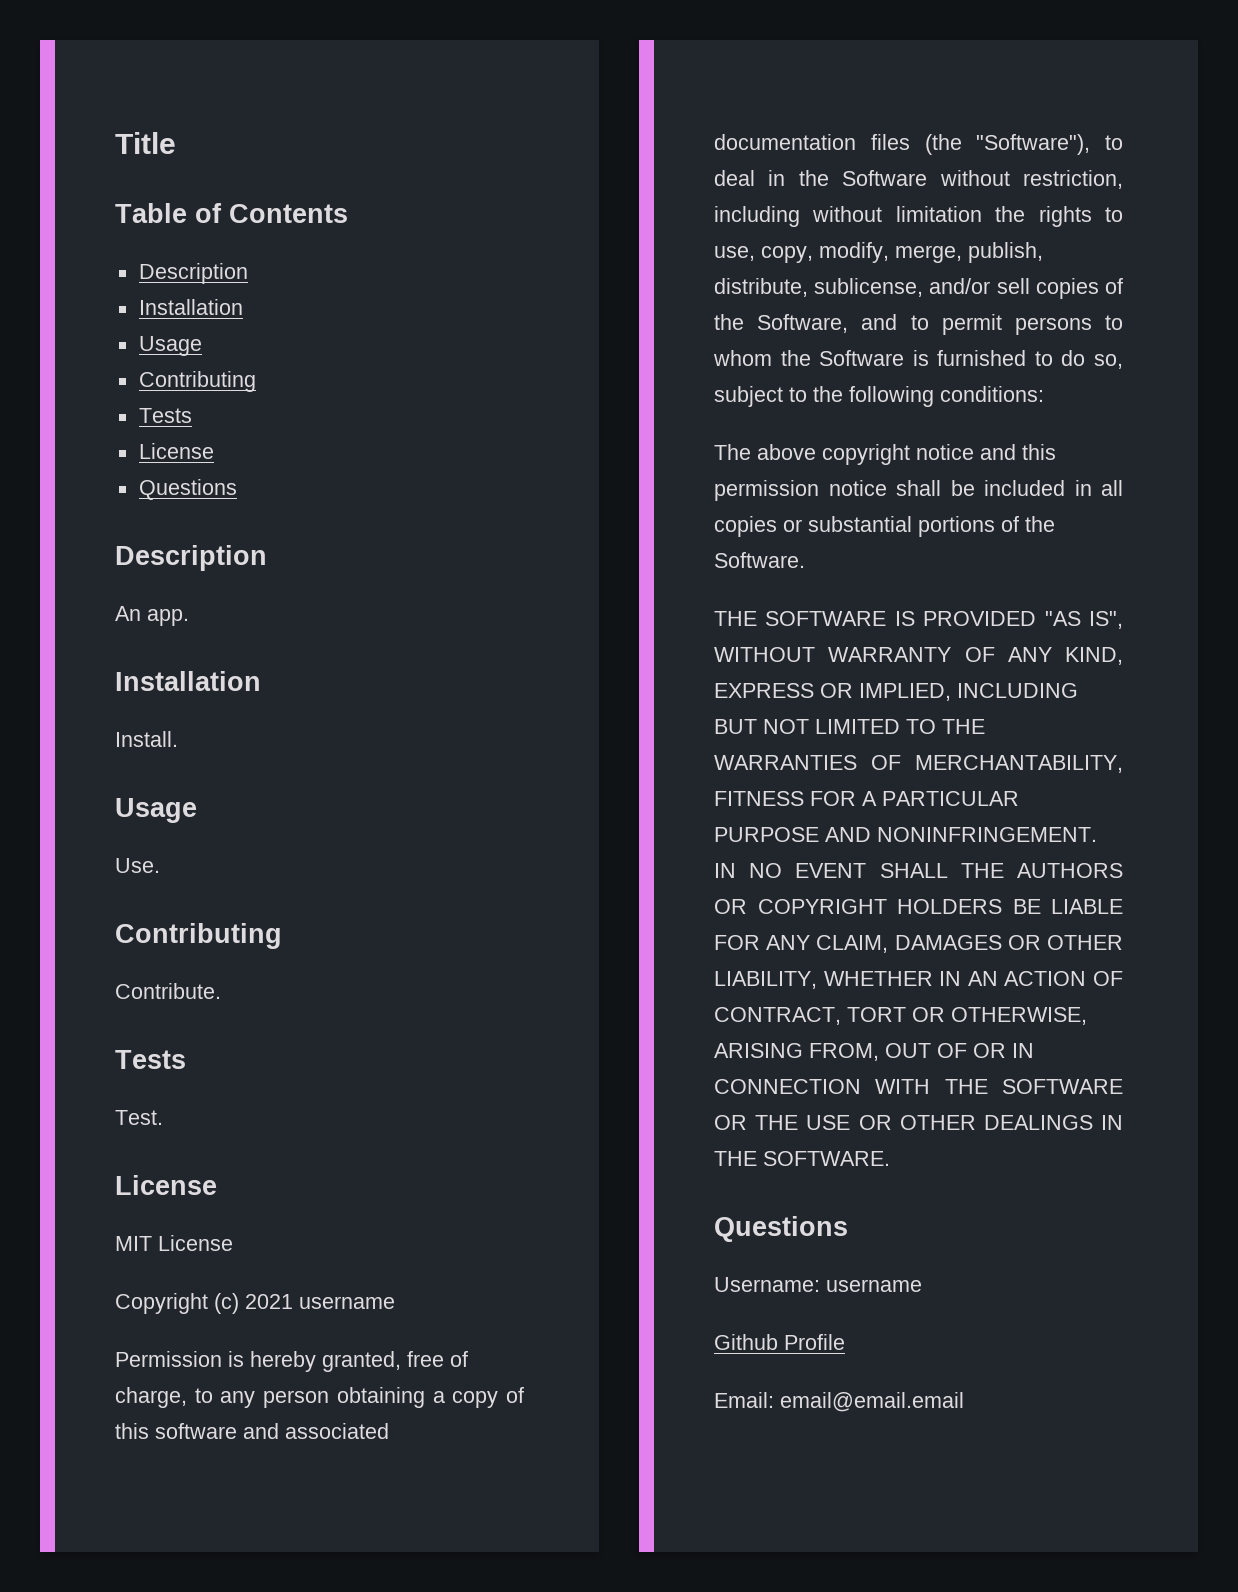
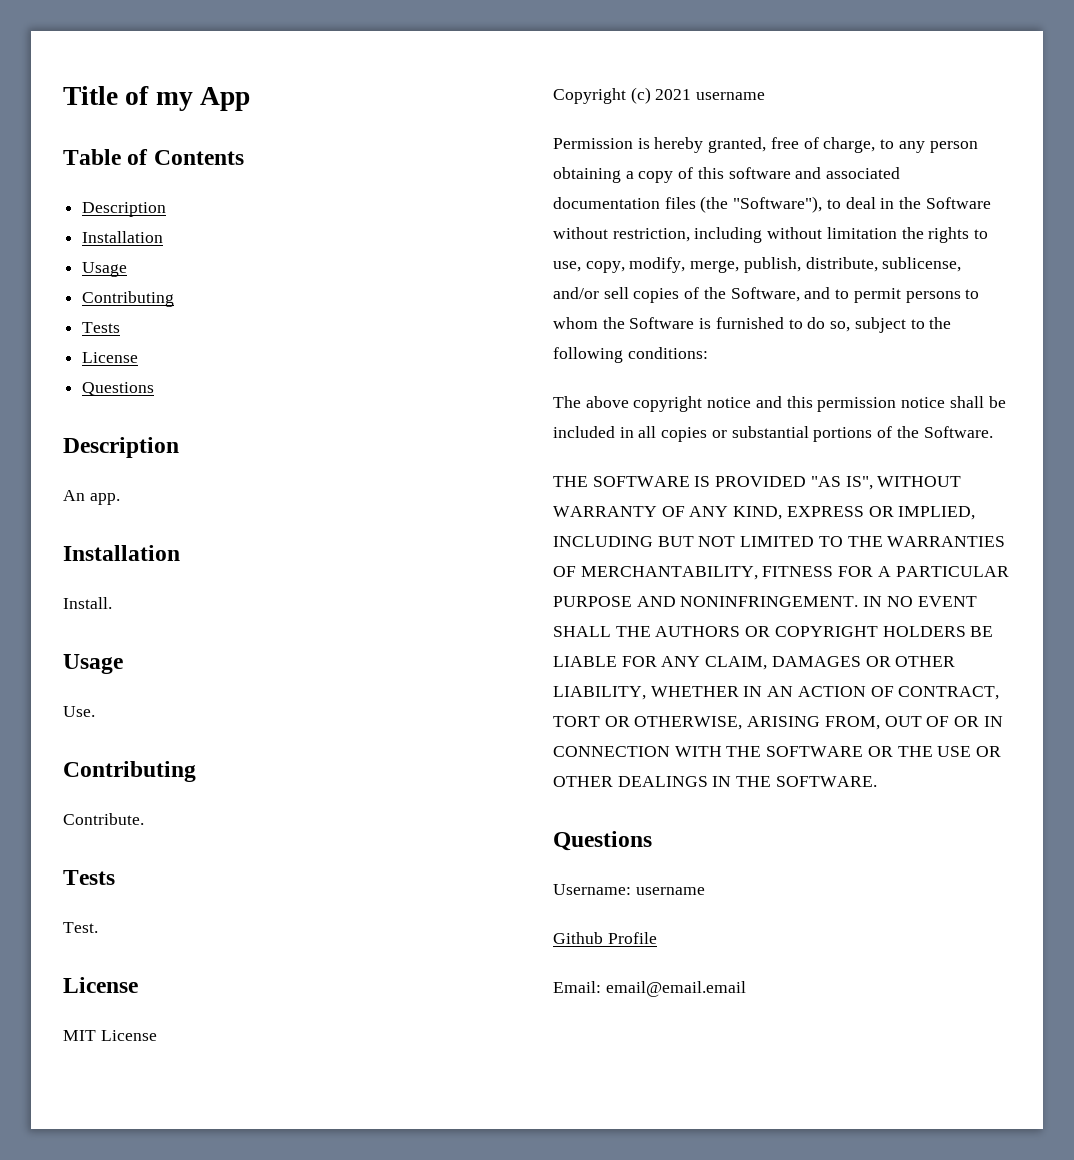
- Title
+ Title of my App

